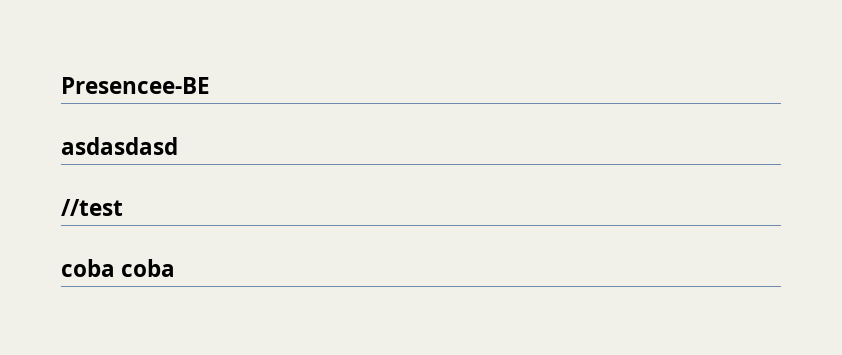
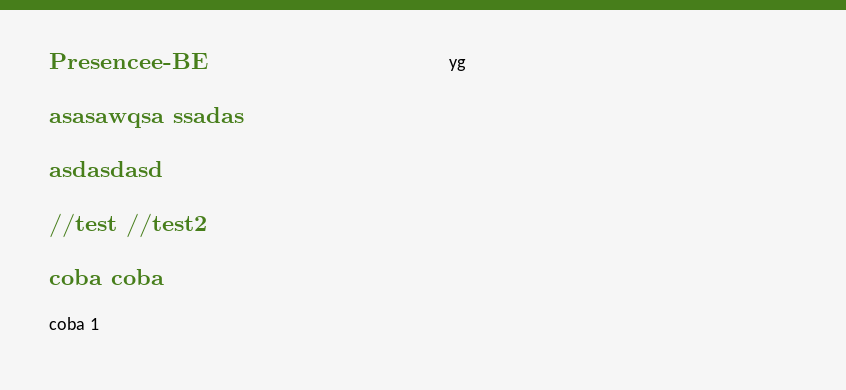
+ asasawqsa ssadas
- //test
+ //test //test2
+ coba 1
+ yg

